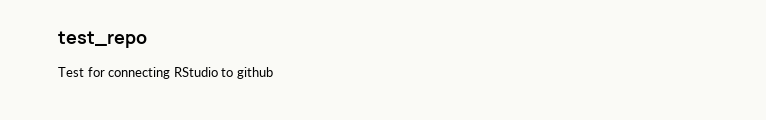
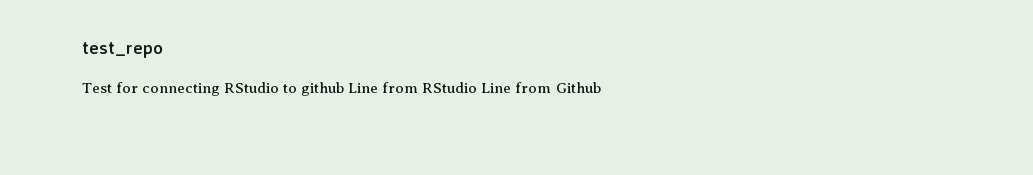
- Test for connecting RStudio to github
+ Test for connecting RStudio to github Line from RStudio Line from Github

